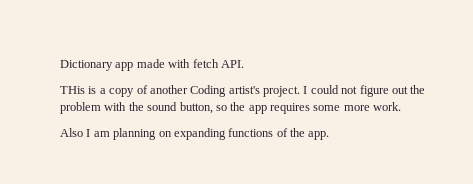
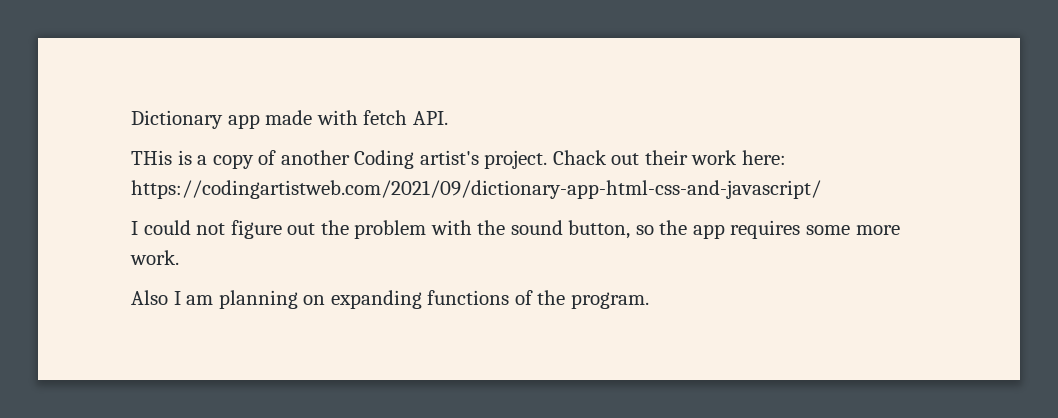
- THis is a copy of another Coding artist's project. I could not figure out the problem with the sound button, so the app requires some more work.
+ THis is a copy of another Coding artist's project. Chack out their work here: https://codingartistweb.com/2021/09/dictionary-app-html-css-and-javascript/
+ I could not figure out the problem with the sound button, so the app requires some more work.
- Also I am planning on expanding functions of the app.
+ Also I am planning on expanding functions of the program.

